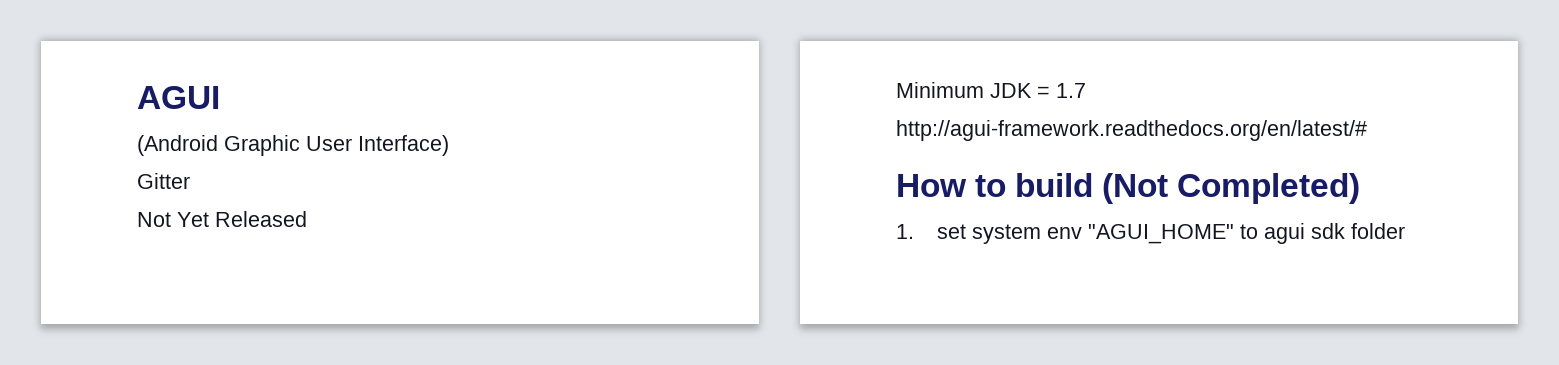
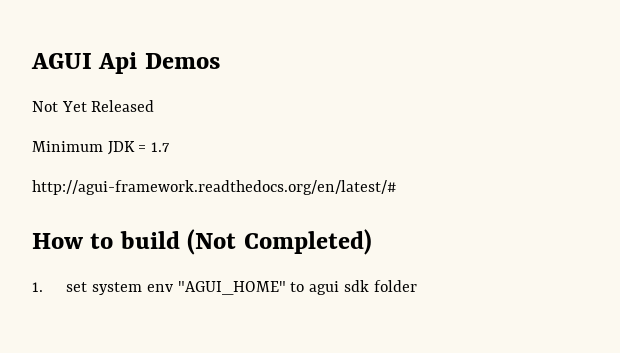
- AGUI
- (Android Graphic User Interface)
- Gitter
+ AGUI Api Demos

